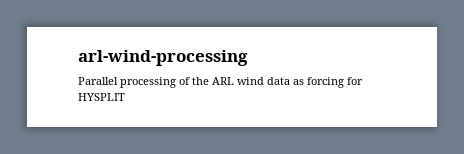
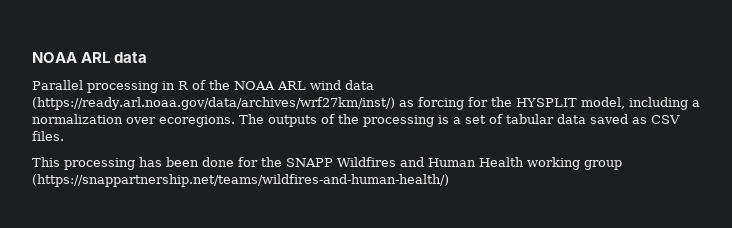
- arl-wind-processing
+ NOAA ARL data
- Parallel processing of the ARL wind data as forcing for HYSPLIT
+ Parallel processing in R of the NOAA ARL wind data (https://ready.arl.noaa.gov/data/archives/wrf27km/inst/) as forcing for the HYSPLIT model, including a normalization over ecoregions. The outputs of the processing is a set of tabular data saved as CSV files.
+ This processing has been done for the SNAPP Wildfires and Human Health working group (https://snappartnership.net/teams/wildfires-and-human-health/)

